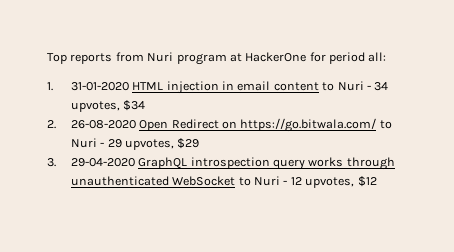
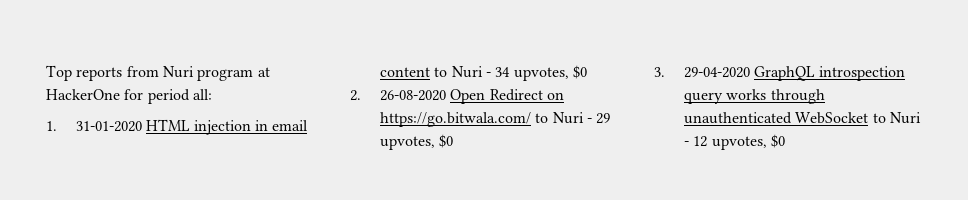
- 1. 31-01-2020 HTML injection in email content to Nuri - 34 upvotes, $34
+ 1. 31-01-2020 HTML injection in email content to Nuri - 34 upvotes, $0
- 2. 26-08-2020 Open Redirect on https://go.bitwala.com/ to Nuri - 29 upvotes, $29
+ 2. 26-08-2020 Open Redirect on https://go.bitwala.com/ to Nuri - 29 upvotes, $0
- 3. 29-04-2020 GraphQL introspection query works through unauthenticated WebSocket to Nuri - 12 upvotes, $12
+ 3. 29-04-2020 GraphQL introspection query works through unauthenticated WebSocket to Nuri - 12 upvotes, $0

